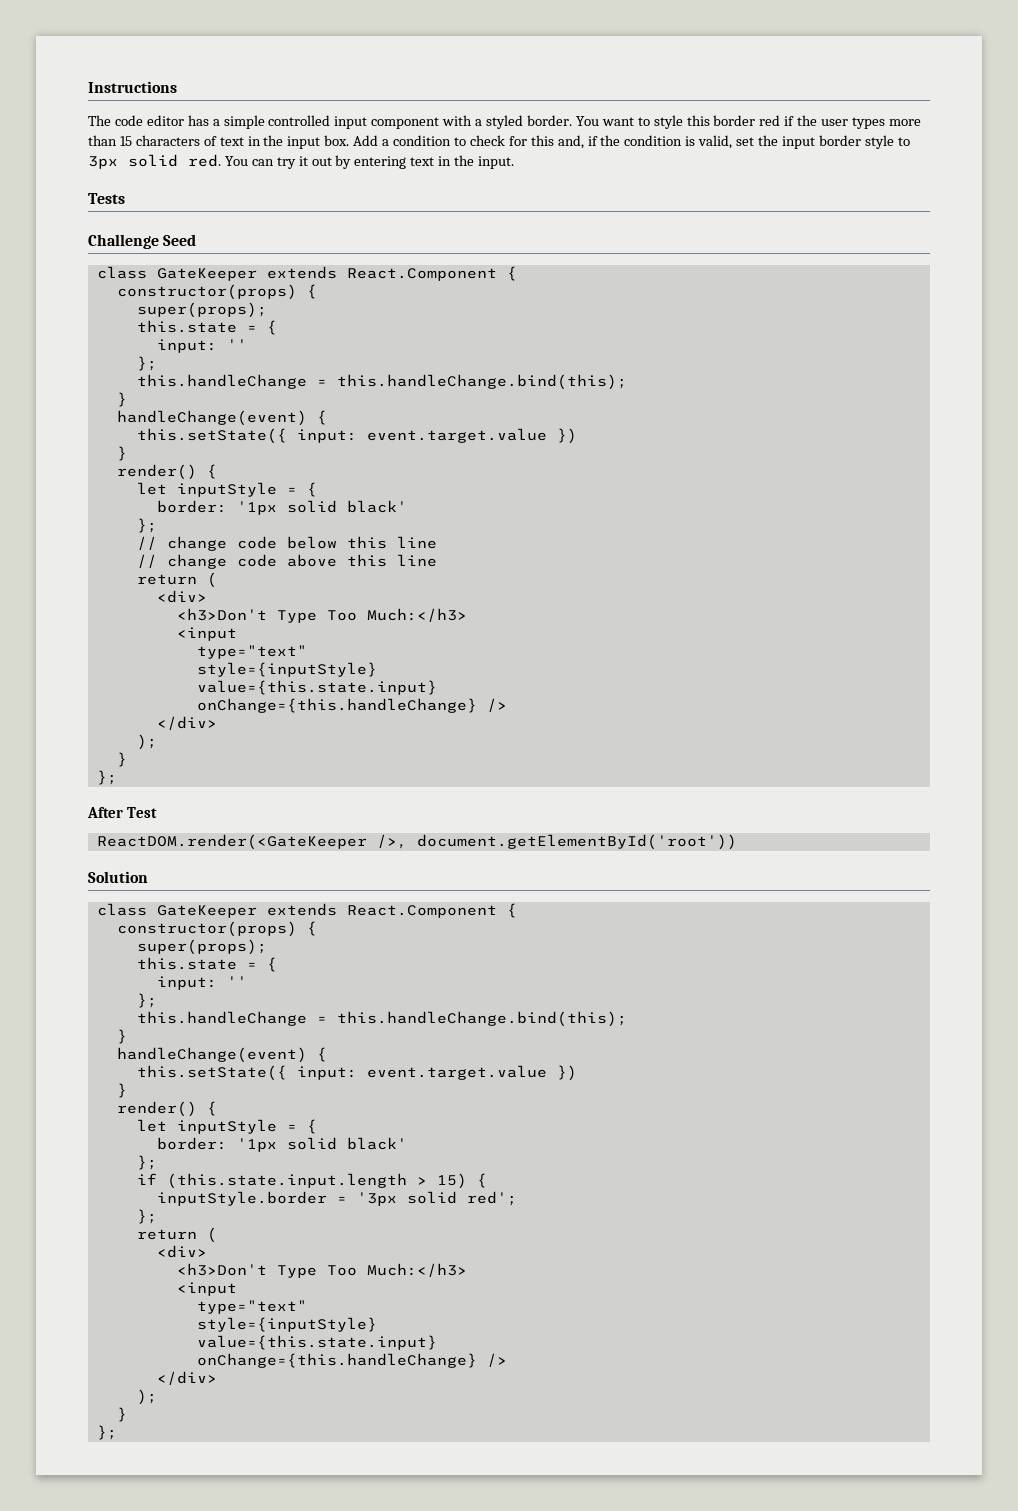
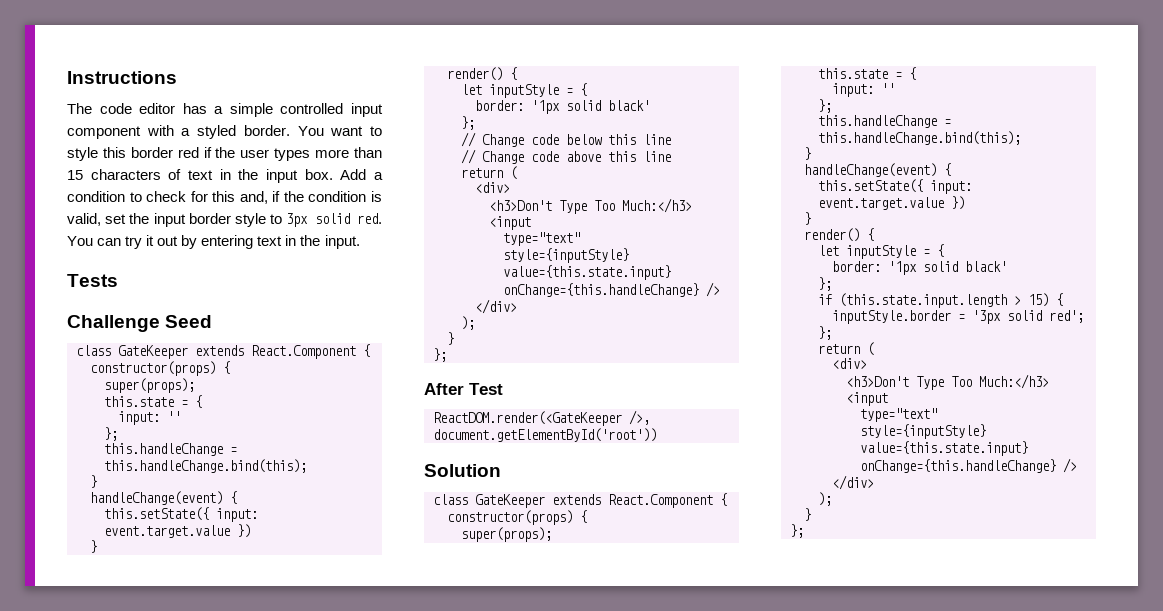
- // change code below this line
+ // Change code below this line
- // change code above this line
+ // Change code above this line

